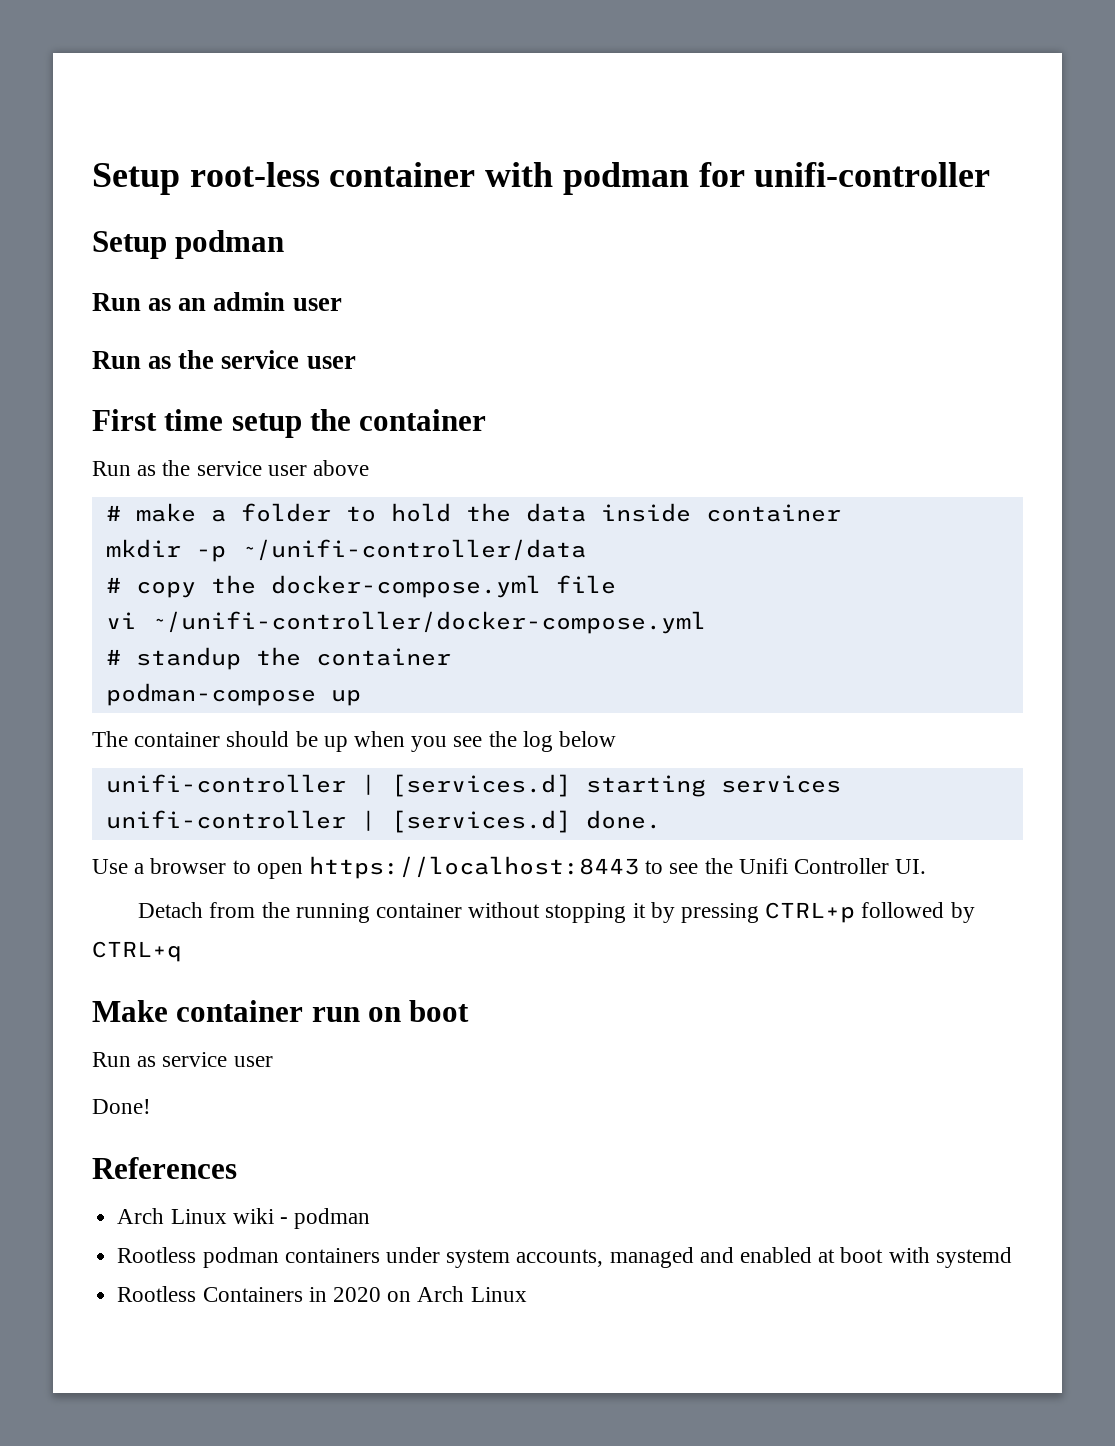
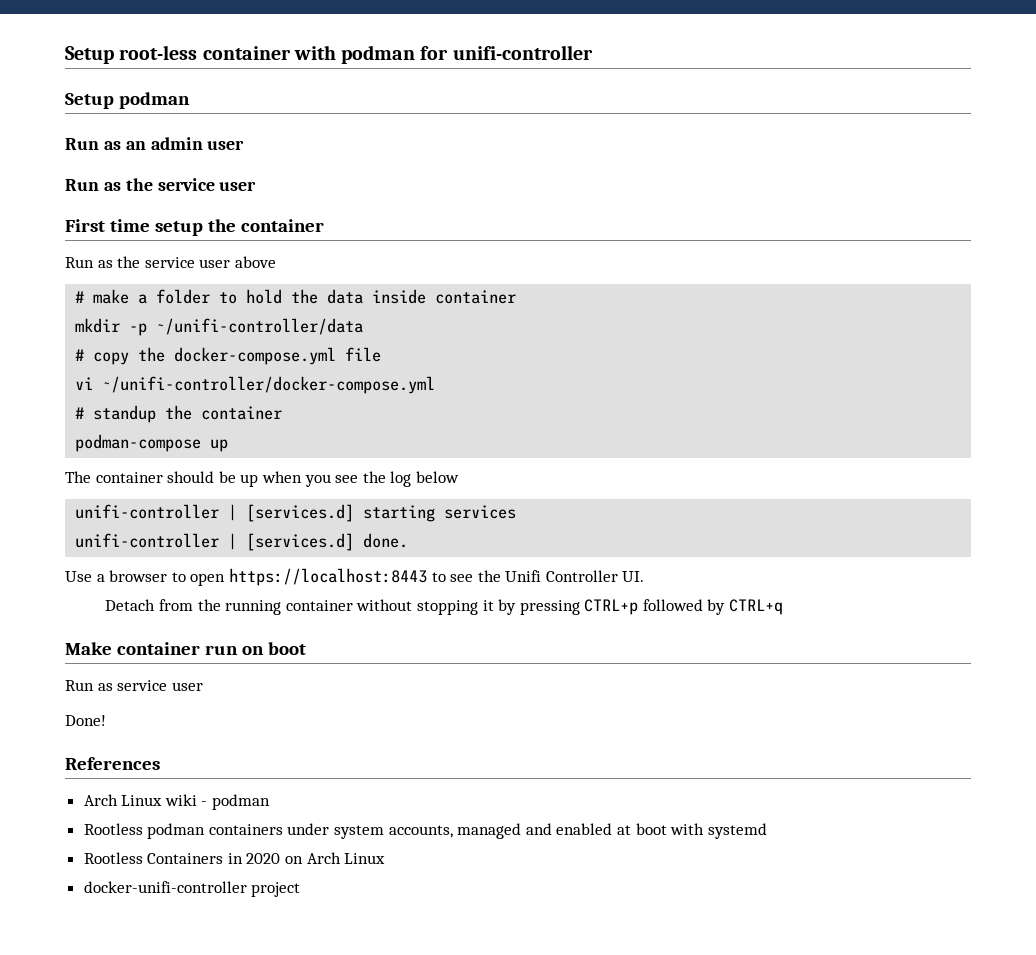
+ docker-unifi-controller project

